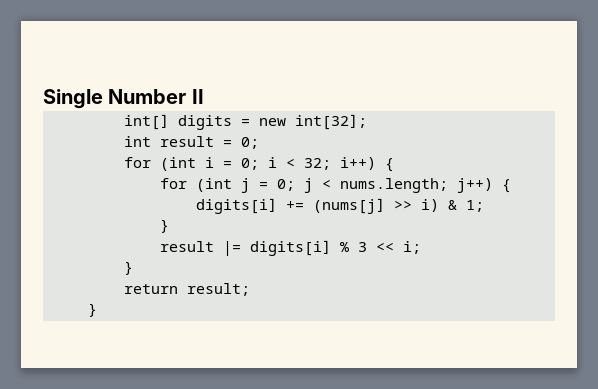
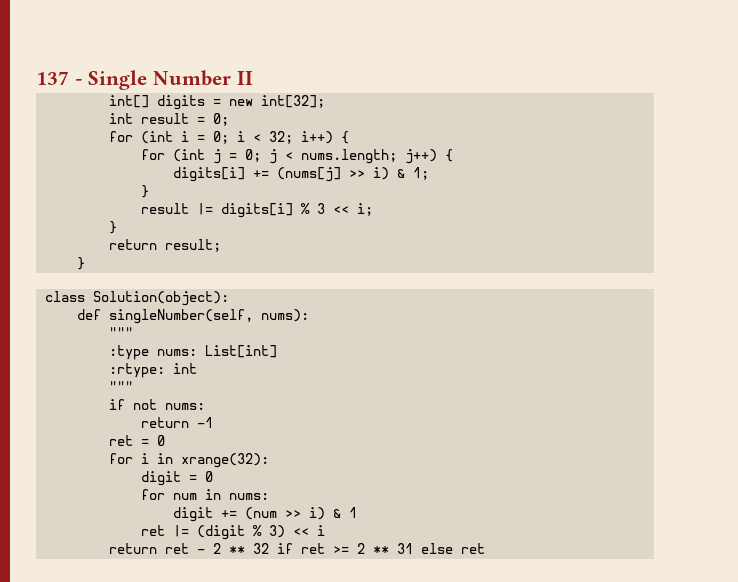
- Single Number II
+ 137 - Single Number II
+ class Solution(object):
+ def singleNumber(self, nums):
+ """
+ :type nums: List[int]
+ :rtype: int
+ """
+ if not nums:
+ return -1
+ ret = 0
+ for i in xrange(32):
+ digit = 0
+ for num in nums:
+ digit += (num >> i) & 1
+ ret |= (digit % 3) << i
+ return ret - 2 ** 32 if ret >= 2 ** 31 else ret

